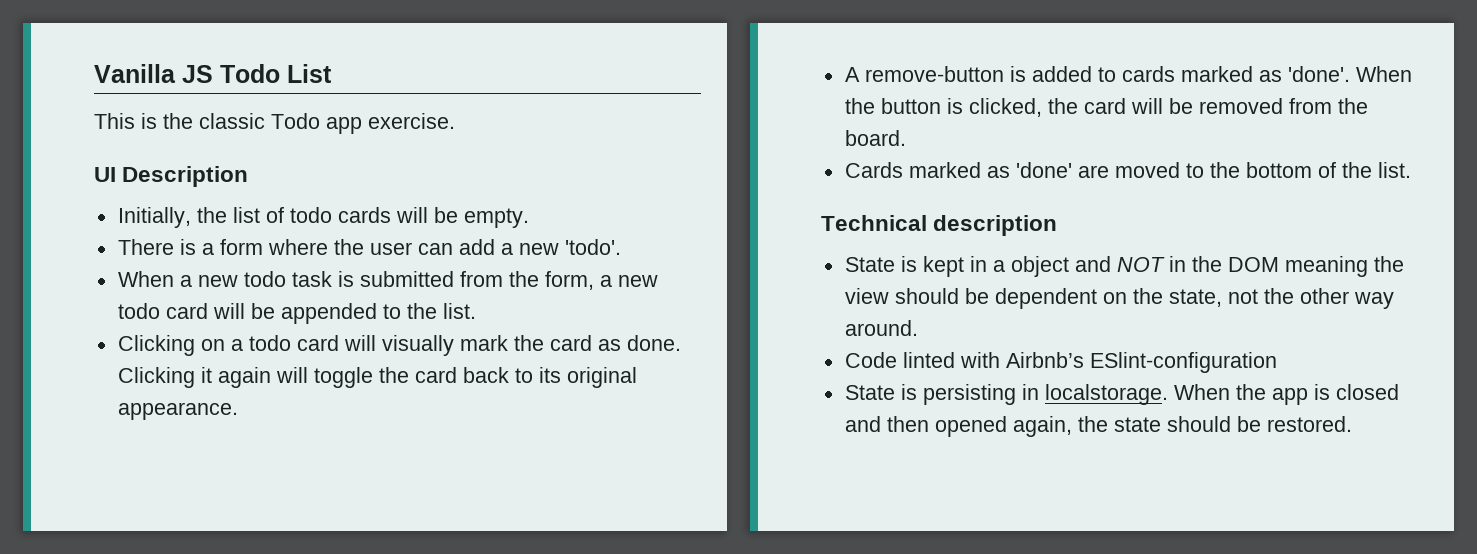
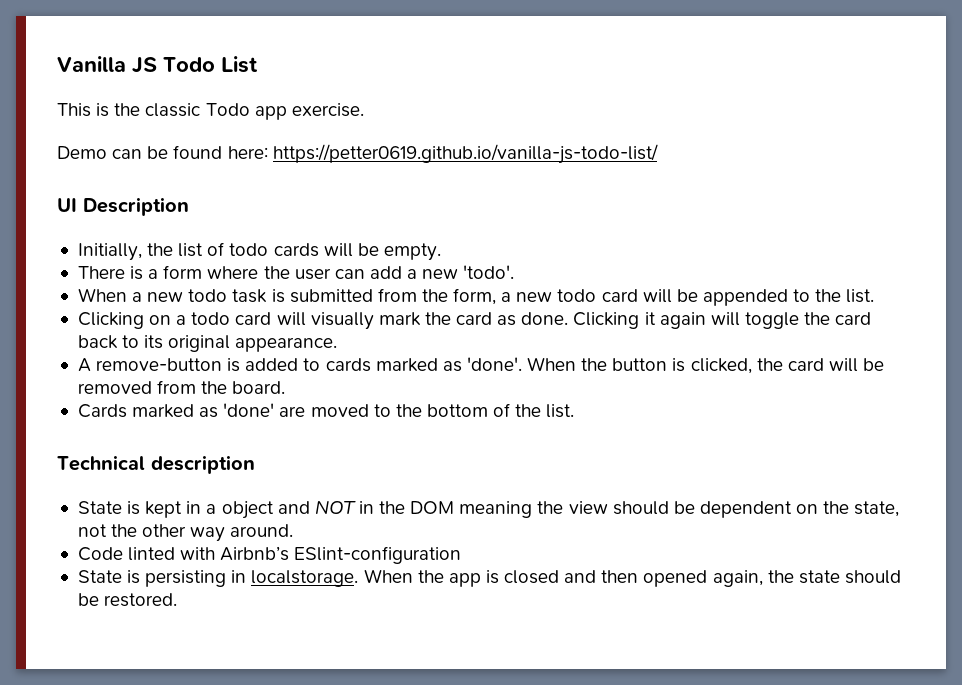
+ Demo can be found here: https://petter0619.github.io/vanilla-js-todo-list/

